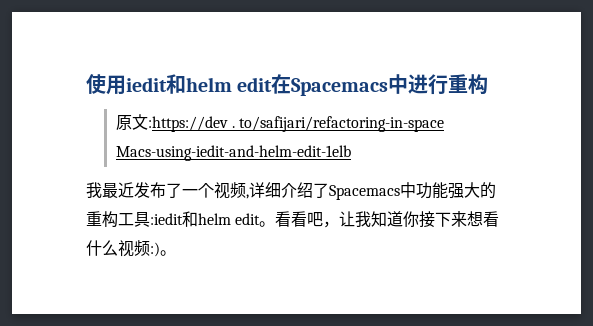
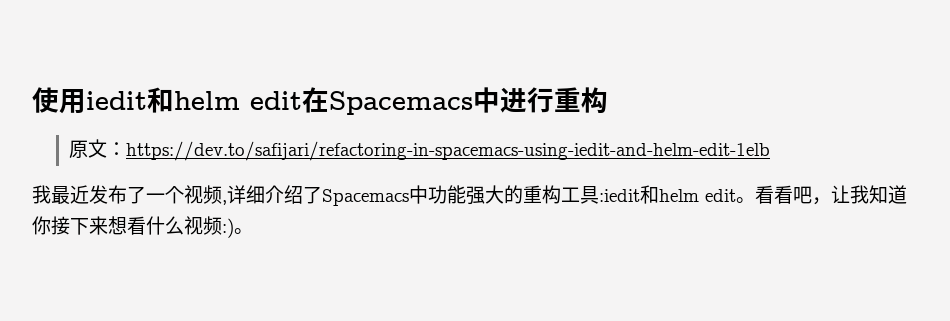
- 原文:https://dev . to/safijari/refactoring-in-space Macs-using-iedit-and-helm-edit-1elb
+ 原文：https://dev.to/safijari/refactoring-in-spacemacs-using-iedit-and-helm-edit-1elb

